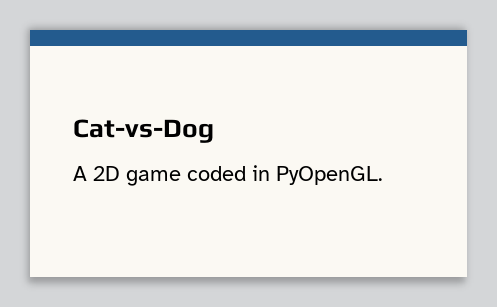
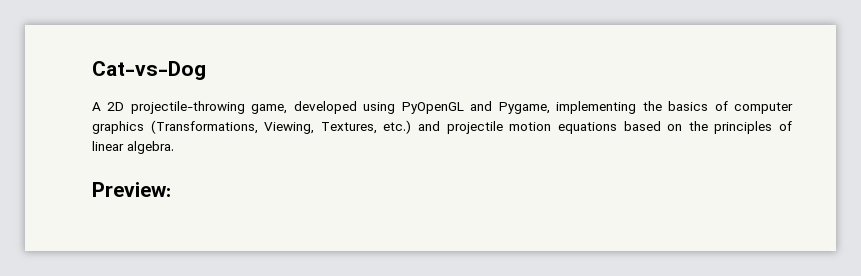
- A 2D game coded in PyOpenGL.
+ A 2D projectile-throwing game, developed using PyOpenGL and Pygame, implementing the basics of computer graphics (Transformations, Viewing, Textures, etc.) and projectile motion equations based on the principles of linear algebra.
+ Preview:

